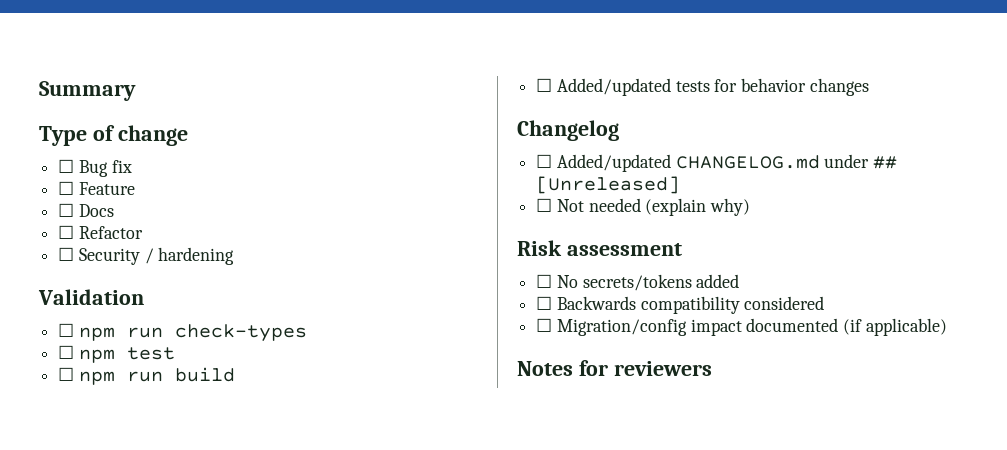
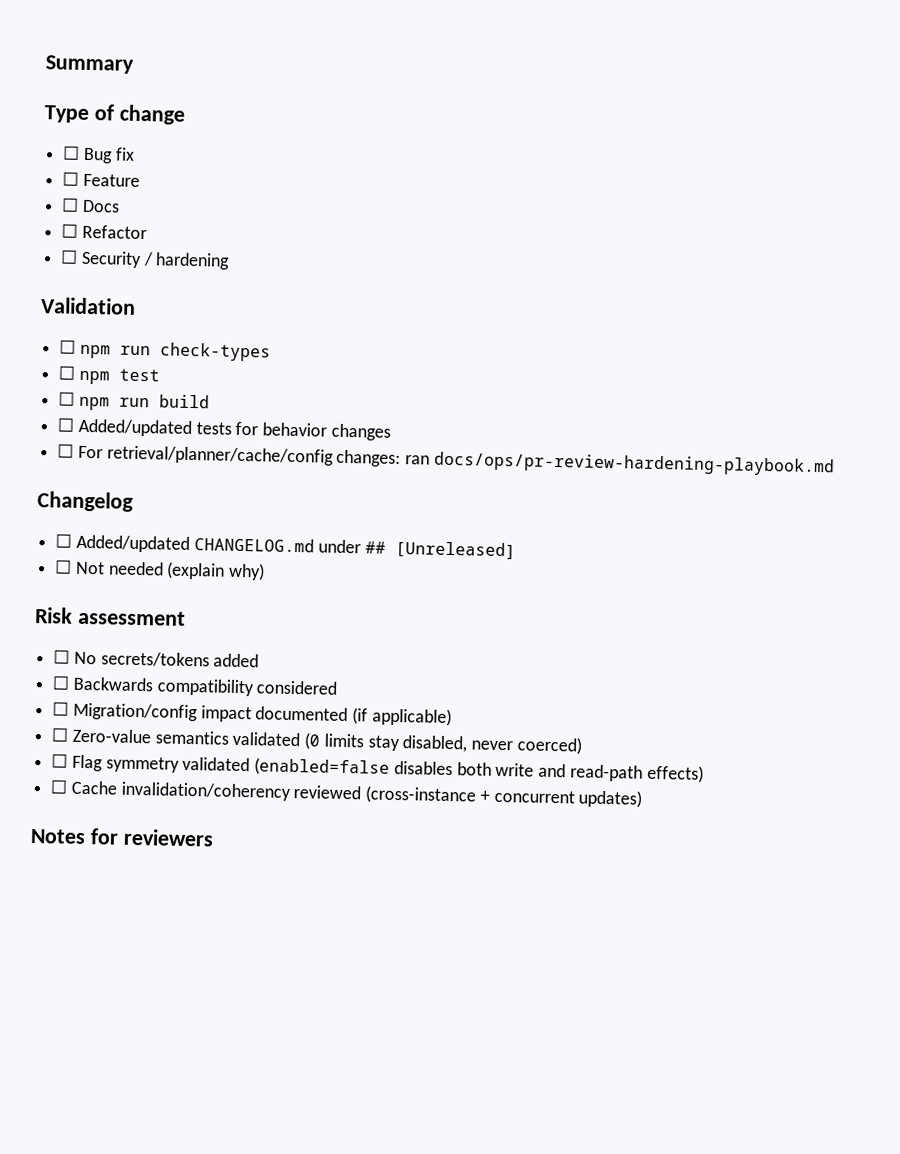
+ ☐ For retrieval/planner/cache/config changes: ran docs/ops/pr-review-hardening-playbook.md
+ ☐ Zero-value semantics validated (0 limits stay disabled, never coerced)
+ ☐ Flag symmetry validated (enabled=false disables both write and read-path effects)
+ ☐ Cache invalidation/coherency reviewed (cross-instance + concurrent updates)

